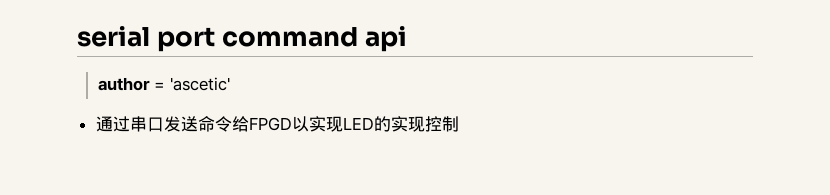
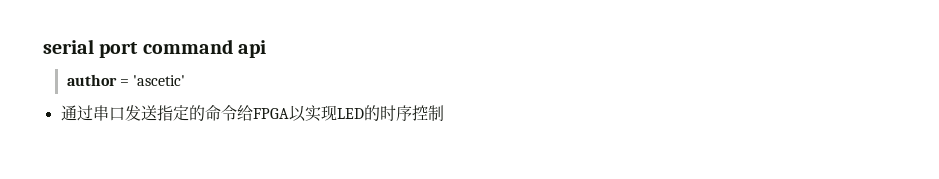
- 通过串口发送命令给FPGD以实现LED的实现控制
+ 通过串口发送指定的命令给FPGA以实现LED的时序控制

